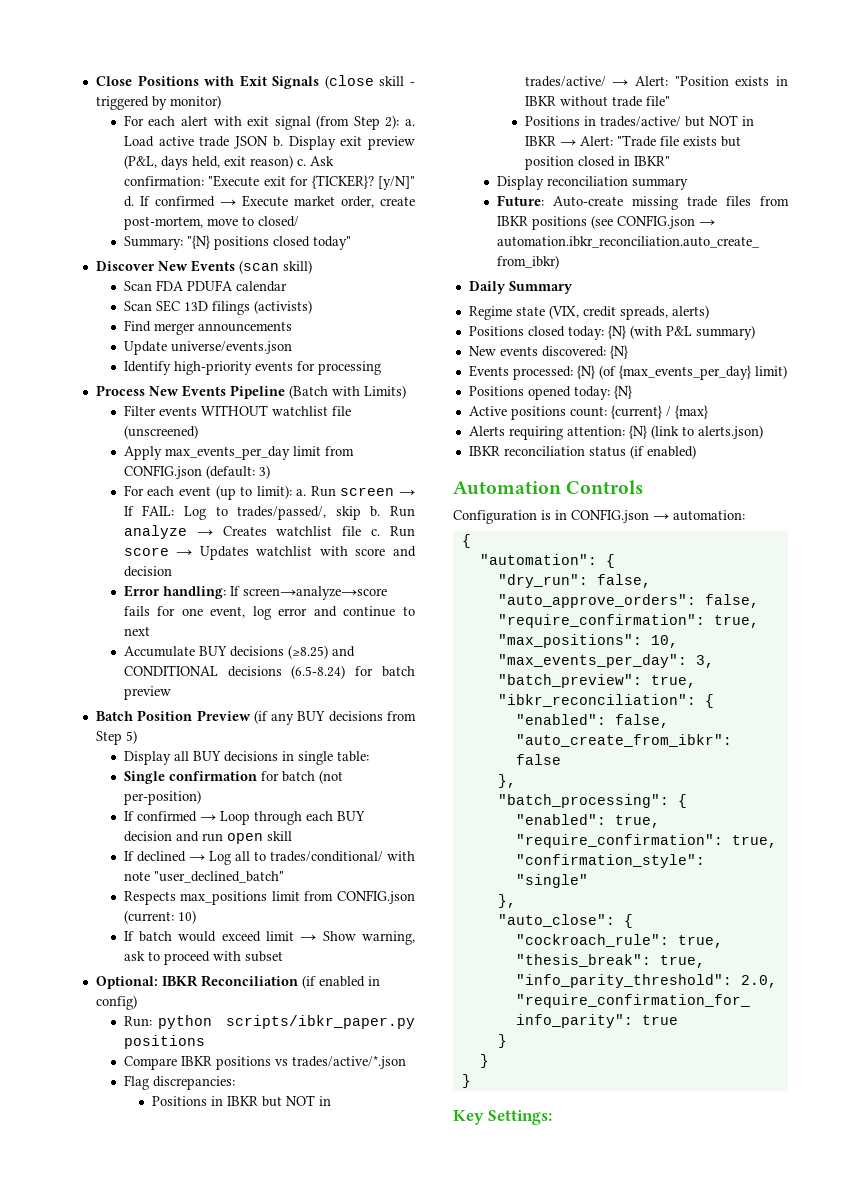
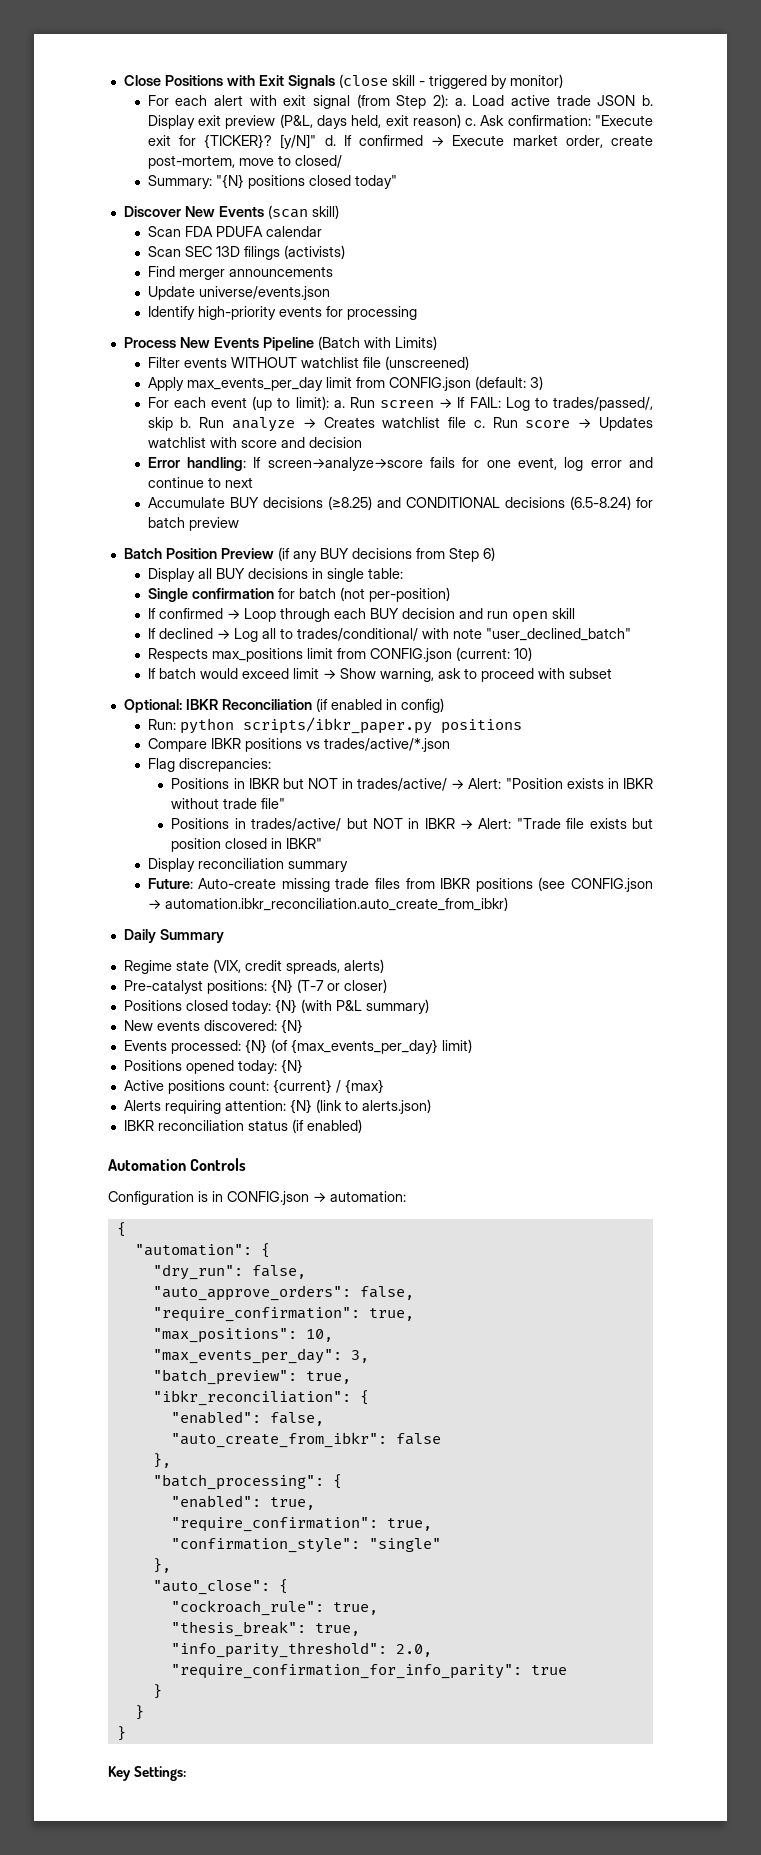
- Batch Position Preview (if any BUY decisions from Step 5)
+ Batch Position Preview (if any BUY decisions from Step 6)
+ Pre-catalyst positions: {N} (T-7 or closer)

